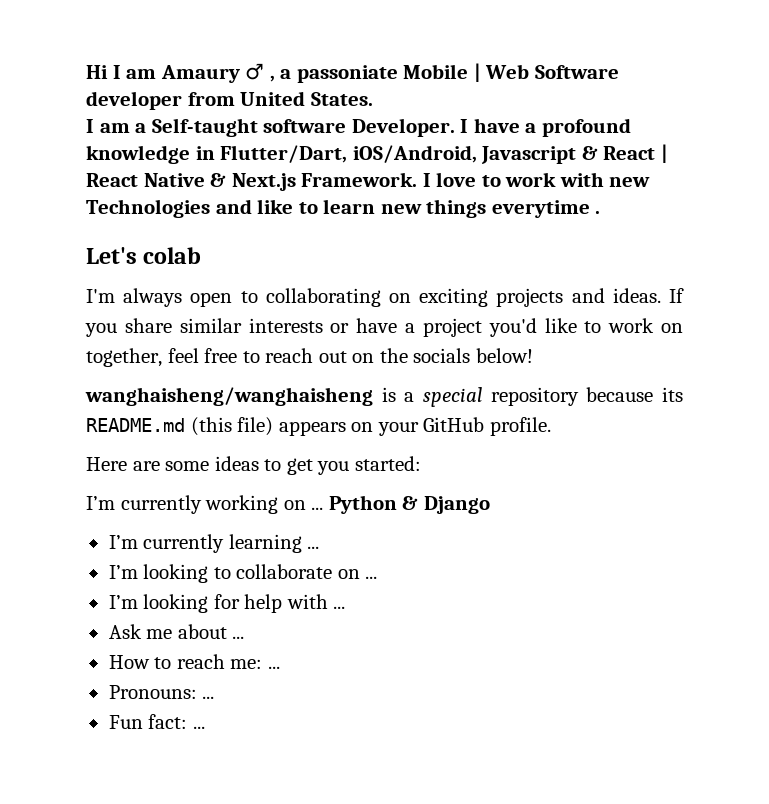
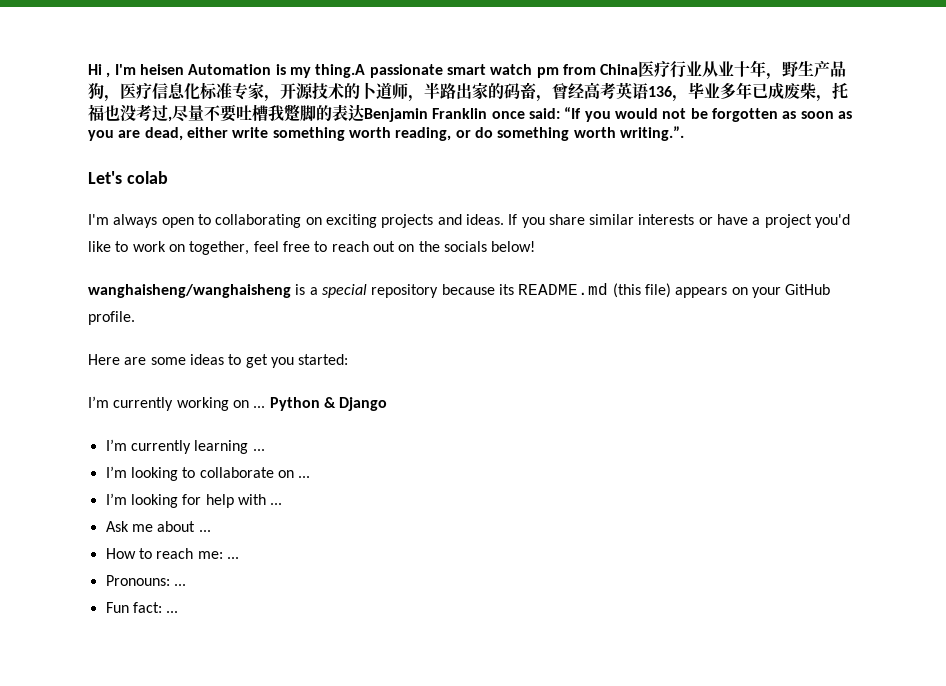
- Hi I am Amaury ♂ , a passoniate Mobile | Web Software developer from United States.
- I am a Self-taught software Developer. I have a profound knowledge in Flutter/Dart, iOS/Android, Javascript & React | React Native & Next.js Framework. I love to work with new Technologies and like to learn new things everytime .
+ Hi , I'm heisen Automation is my thing.A passionate smart watch pm from China医疗行业从业十年，野生产品狗，医疗信息化标准专家，开源技术的卜道师，半路出家的码畜，曾经高考英语136，毕业多年已成废柴，托福也没考过,尽量不要吐槽我蹩脚的表达Benjamin Franklin once said: “If you would not be forgotten as soon as you are dead, either write something worth reading, or do something worth writing.”.

